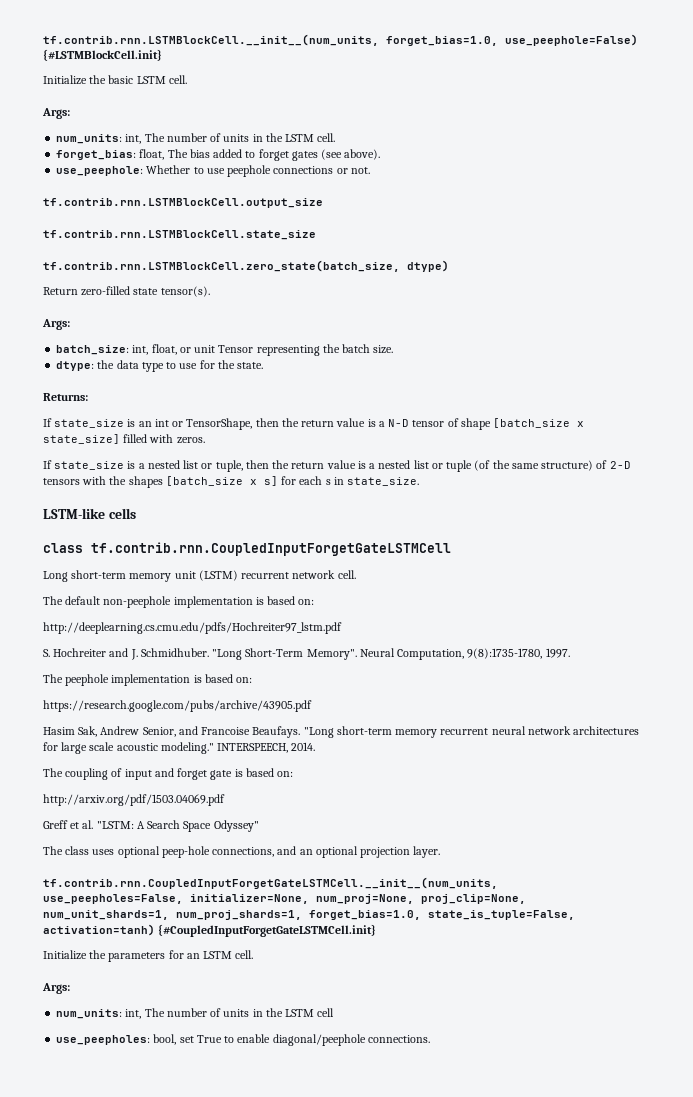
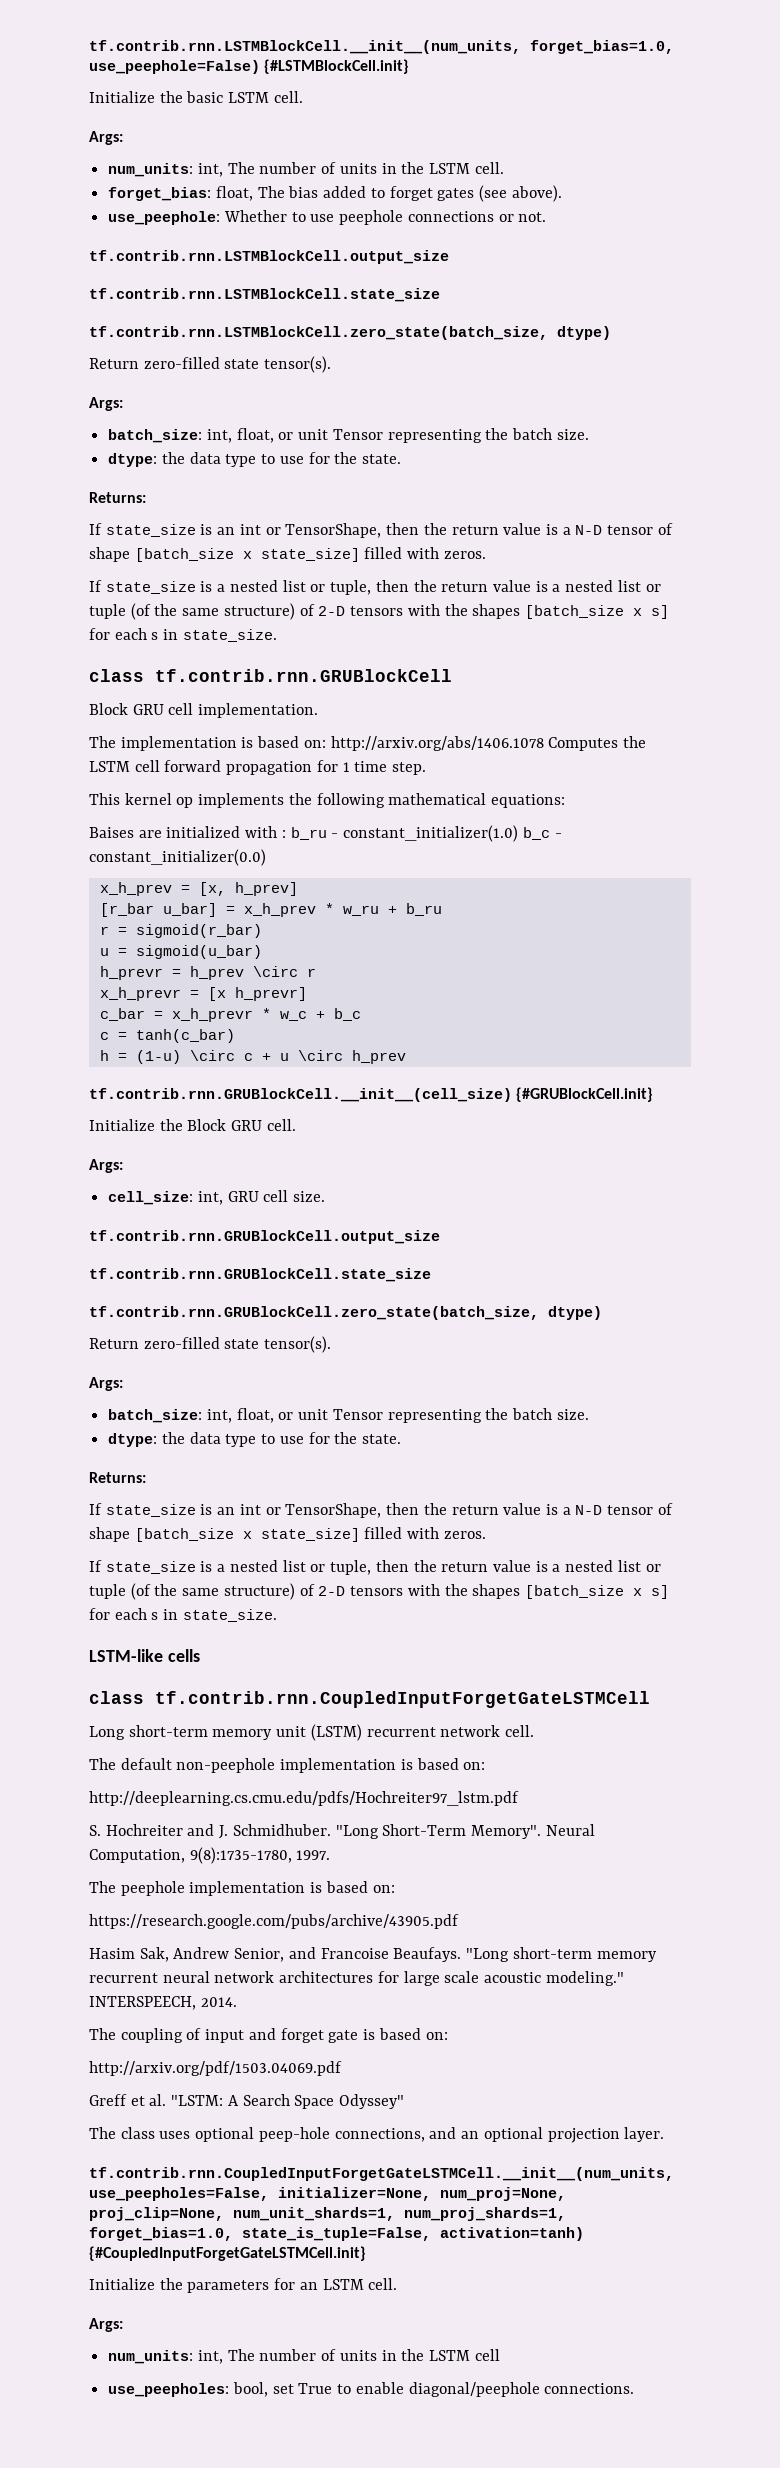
+ class tf.contrib.rnn.GRUBlockCell
+ Block GRU cell implementation.
+ The implementation is based on: http://arxiv.org/abs/1406.1078 Computes the LSTM cell forward propagation for 1 time step.
+ This kernel op implements the following mathematical equations:
+ Baises are initialized with : b_ru - constant_initializer(1.0) b_c - constant_initializer(0.0)
+ x_h_prev = [x, h_prev]
+ [r_bar u_bar] = x_h_prev * w_ru + b_ru
+ r = sigmoid(r_bar)
+ u = sigmoid(u_bar)
+ h_prevr = h_prev \circ r
+ x_h_prevr = [x h_prevr]
+ c_bar = x_h_prevr * w_c + b_c
+ c = tanh(c_bar)
+ h = (1-u) \circ c + u \circ h_prev
+ tf.contrib.rnn.GRUBlockCell.__init__(cell_size) {#GRUBlockCell.init}
+ Initialize the Block GRU cell.
+ Args:
+ cell_size: int, GRU cell size.
+ tf.contrib.rnn.GRUBlockCell.output_size
+ tf.contrib.rnn.GRUBlockCell.state_size
+ tf.contrib.rnn.GRUBlockCell.zero_state(batch_size, dtype)
+ Return zero-filled state tensor(s).
+ Args:
+ batch_size: int, float, or unit Tensor representing the batch size.
+ dtype: the data type to use for the state.
+ Returns:
+ If state_size is an int or TensorShape, then the return value is a N-D tensor of shape [batch_size x state_size] filled with zeros.
+ If state_size is a nested list or tuple, then the return value is a nested list or tuple (of the same structure) of 2-D tensors with the shapes [batch_size x s] for each s in state_size.

